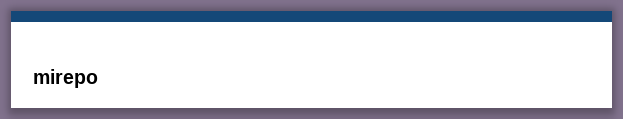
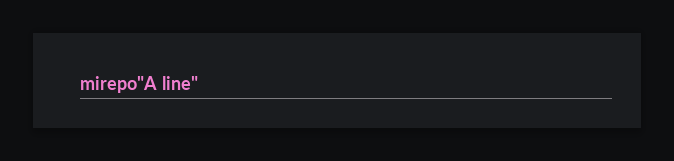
- mirepo
+ mirepo"A line"

